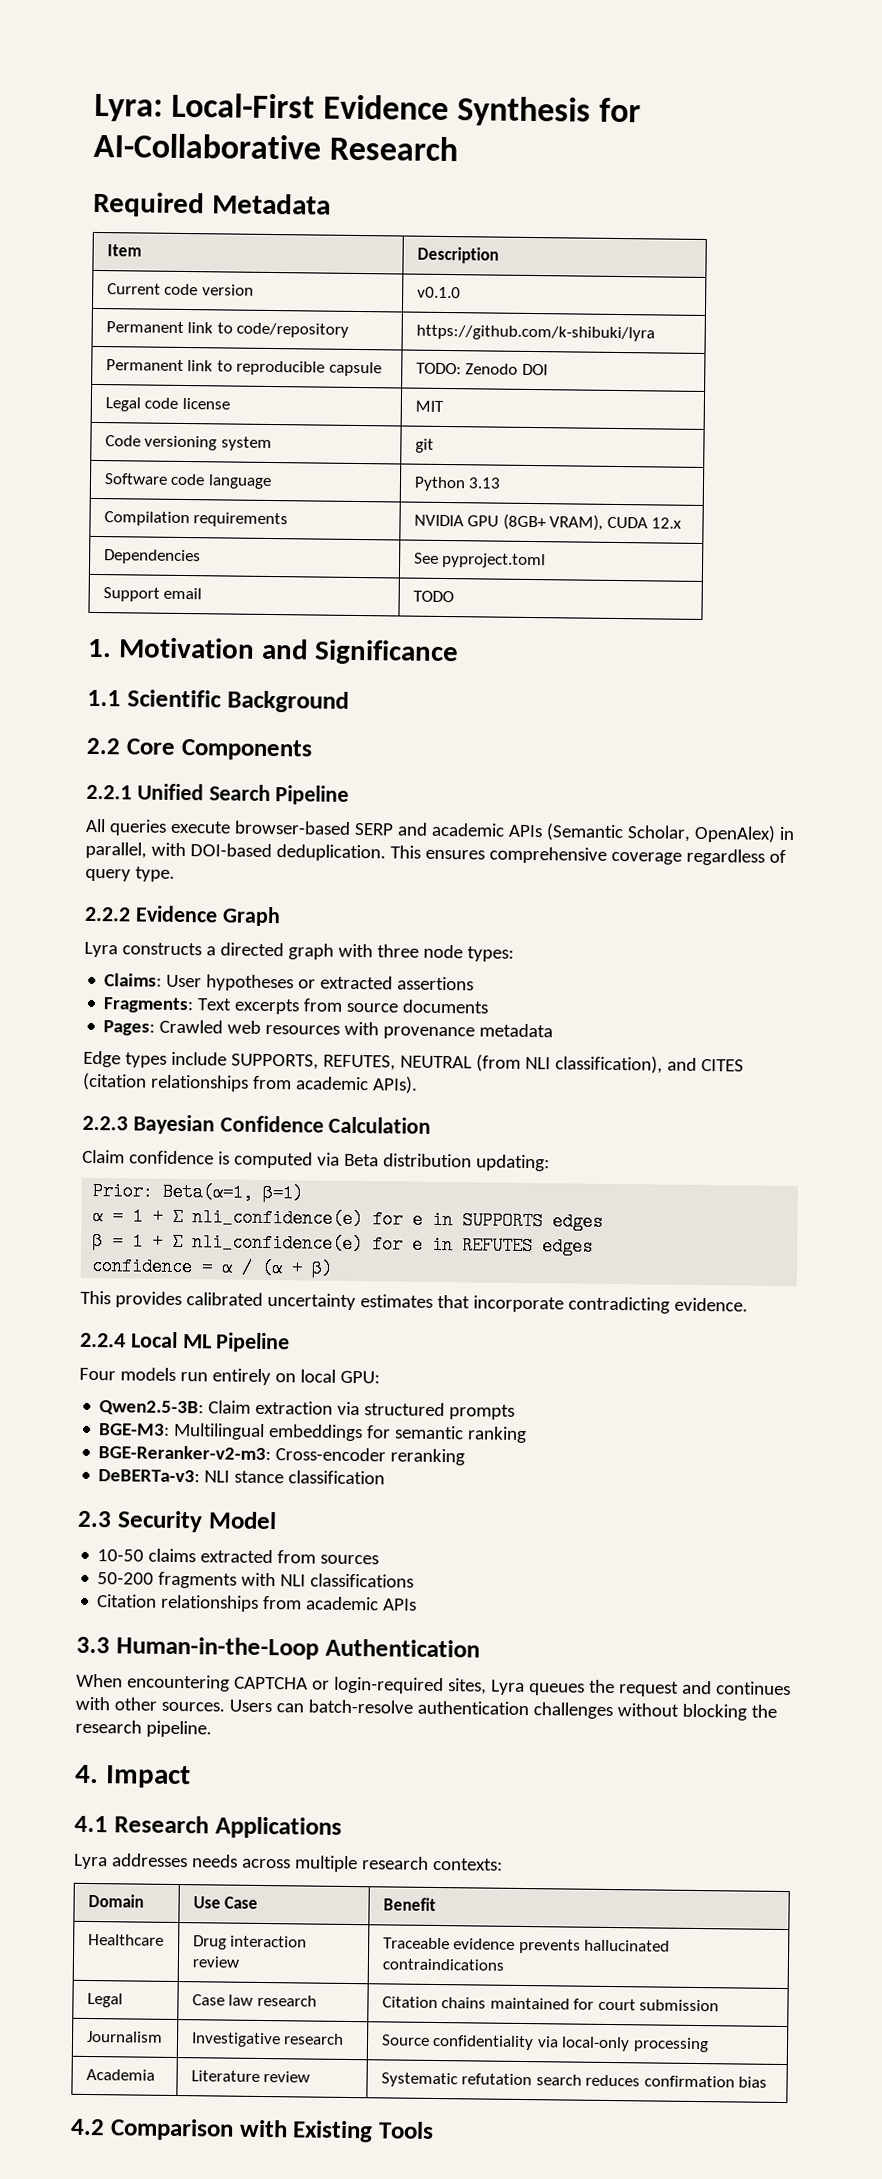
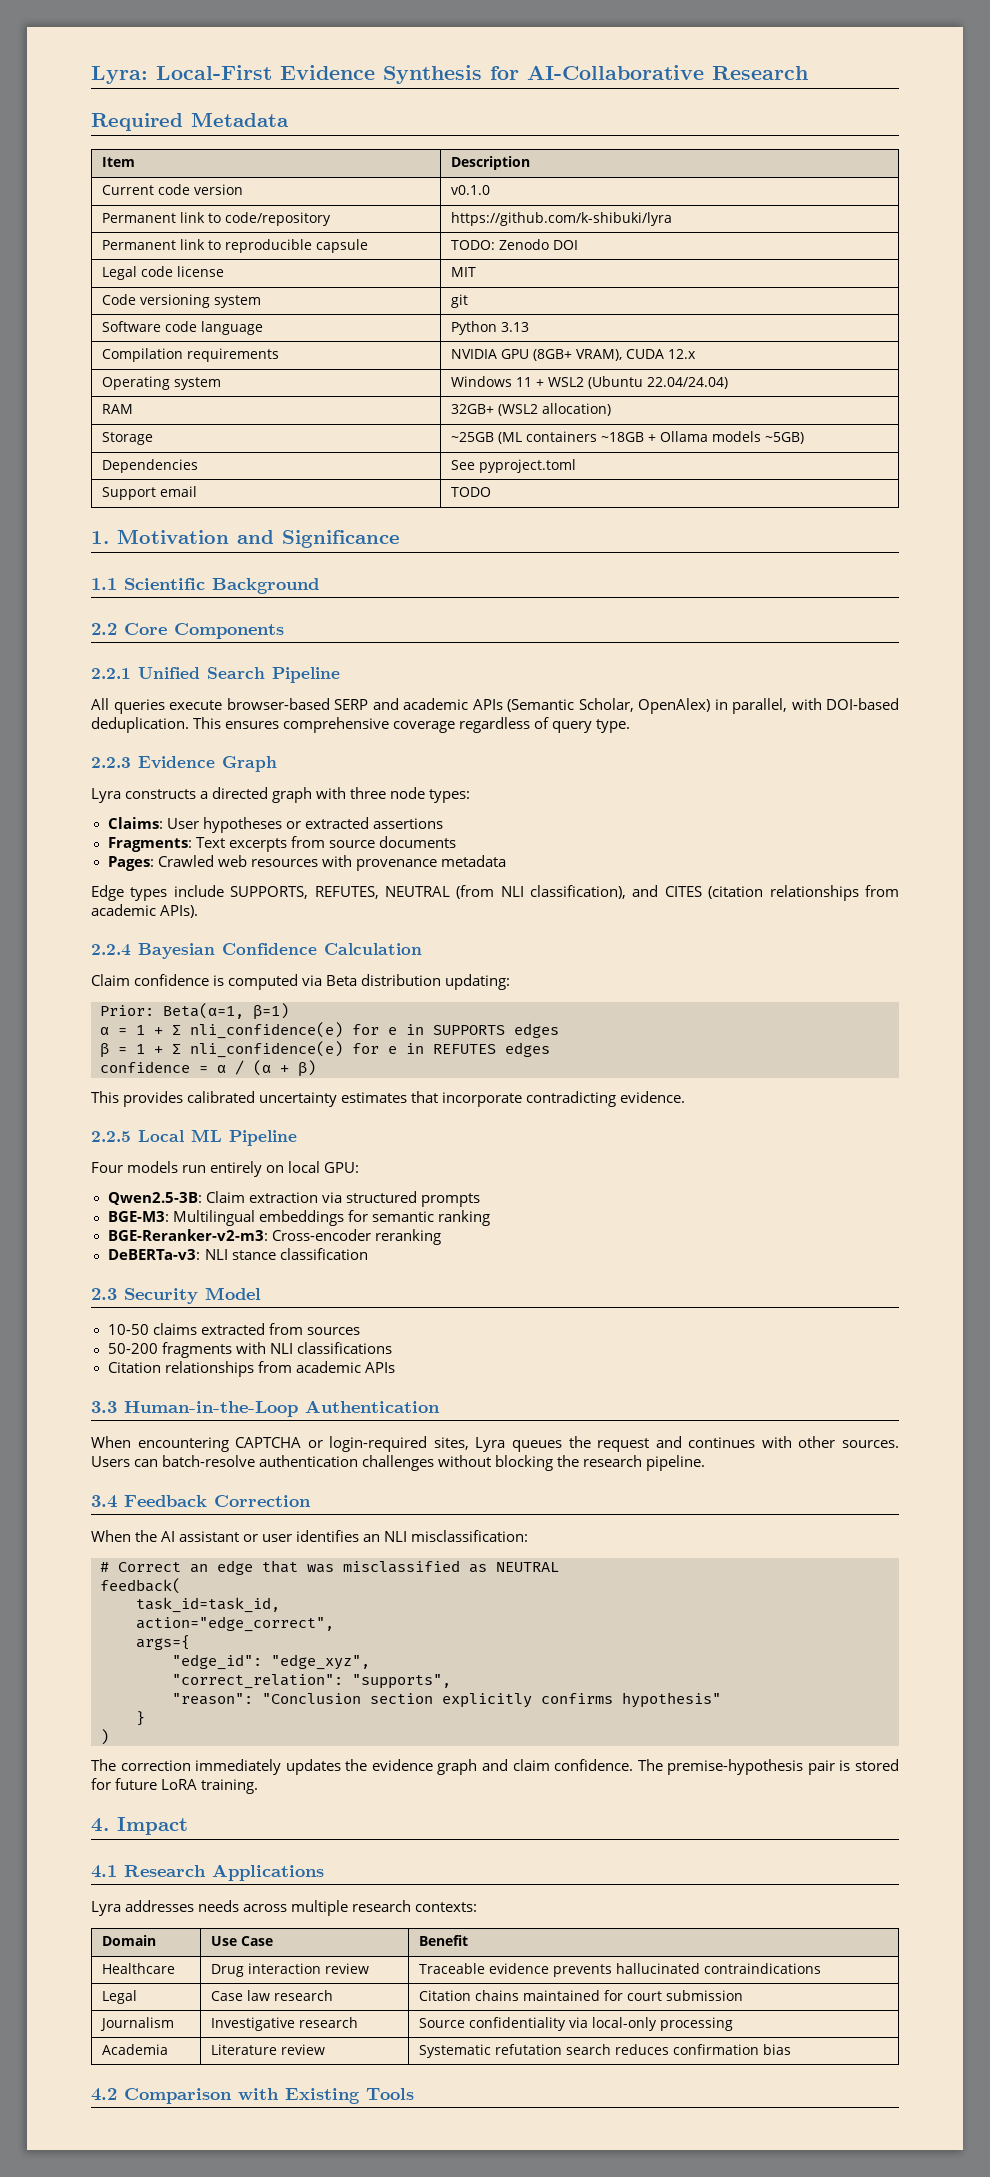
+ Operating system | Windows 11 + WSL2 (Ubuntu 22.04/24.04)
+ RAM | 32GB+ (WSL2 allocation)
+ Storage | ~25GB (ML containers ~18GB + Ollama models ~5GB)
- 2.2.2 Evidence Graph
+ 2.2.3 Evidence Graph
- 2.2.3 Bayesian Confidence Calculation
+ 2.2.4 Bayesian Confidence Calculation
- 2.2.4 Local ML Pipeline
+ 2.2.5 Local ML Pipeline
+ 3.4 Feedback Correction
+ When the AI assistant or user identifies an NLI misclassification:
+ # Correct an edge that was misclassified as NEUTRAL
+ feedback(
+ task_id=task_id,
+ action="edge_correct",
+ args={
+ "edge_id": "edge_xyz",
+ "correct_relation": "supports",
+ "reason": "Conclusion section explicitly confirms hypothesis"
+ }
+ )
+ The correction immediately updates the evidence graph and claim confidence. The premise-hypothesis pair is stored for future LoRA training.

